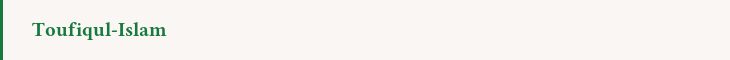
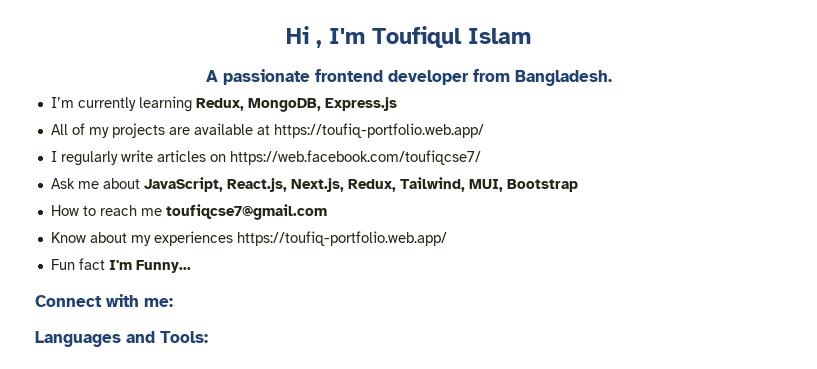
- Toufiqul-Islam
+ Hi , I'm Toufiqul Islam
+ A passionate frontend developer from Bangladesh.
+ I’m currently learning Redux, MongoDB, Express.js
+ All of my projects are available at https://toufiq-portfolio.web.app/
+ I regularly write articles on https://web.facebook.com/toufiqcse7/
+ Ask me about JavaScript, React.js, Next.js, Redux, Tailwind, MUI, Bootstrap
+ How to reach me toufiqcse7@gmail.com
+ Know about my experiences https://toufiq-portfolio.web.app/
+ Fun fact I'm Funny...
+ Connect with me:
+ Languages and Tools:

